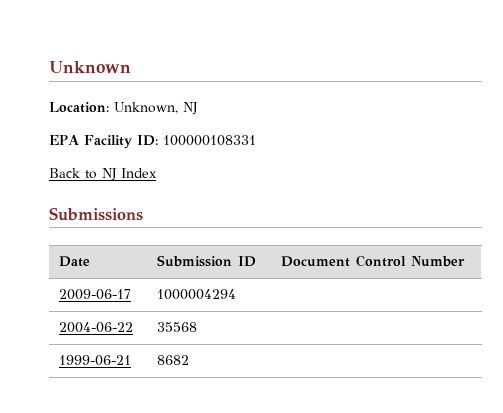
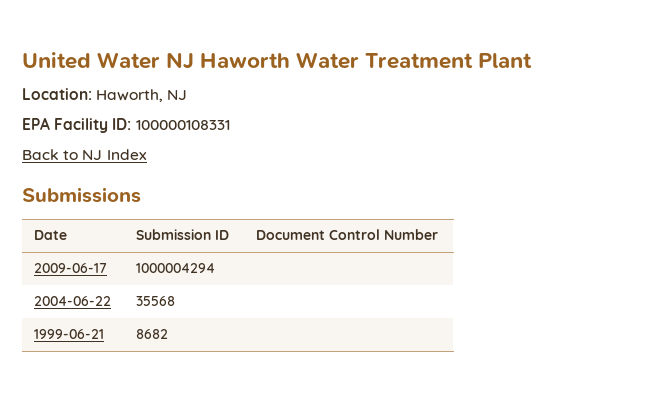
- Unknown
+ United Water NJ Haworth Water Treatment Plant
- Location: Unknown, NJ
+ Location: Haworth, NJ

